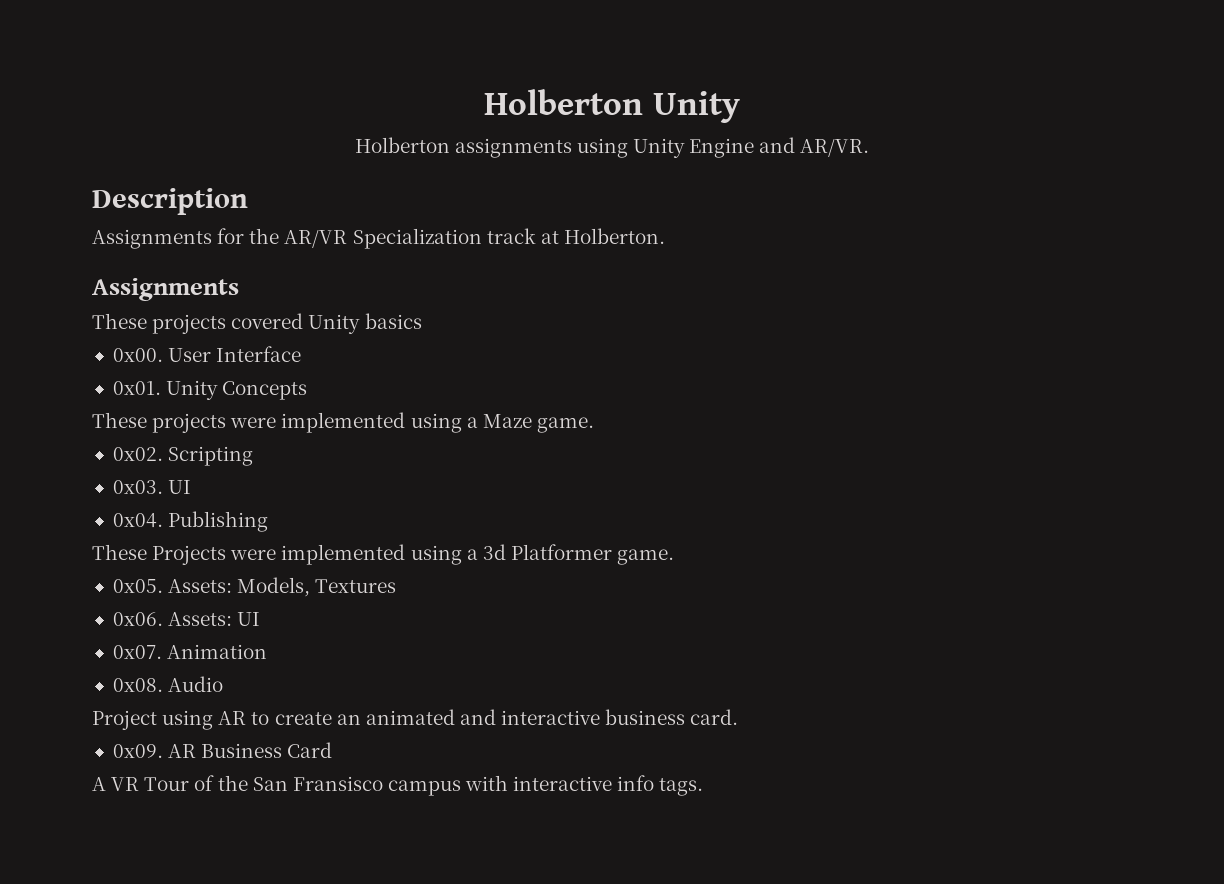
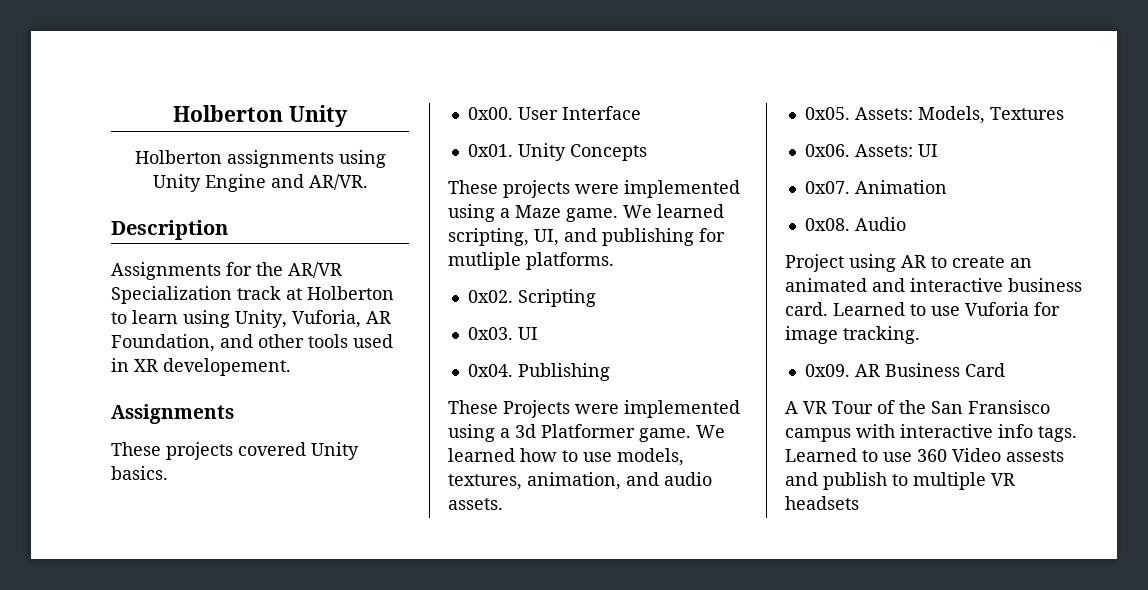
- Assignments for the AR/VR Specialization track at Holberton.
+ Assignments for the AR/VR Specialization track at Holberton to learn using Unity, Vuforia, AR Foundation, and other tools used in XR developement.
- These projects covered Unity basics
+ These projects covered Unity basics.
+ We learned scripting, UI, and publishing for mutliple platforms.
+ We learned how to use models, textures, animation, and audio assets.
+ Learned to use Vuforia for image tracking.
+ Learned to use 360 Video assests and publish to multiple VR headsets

